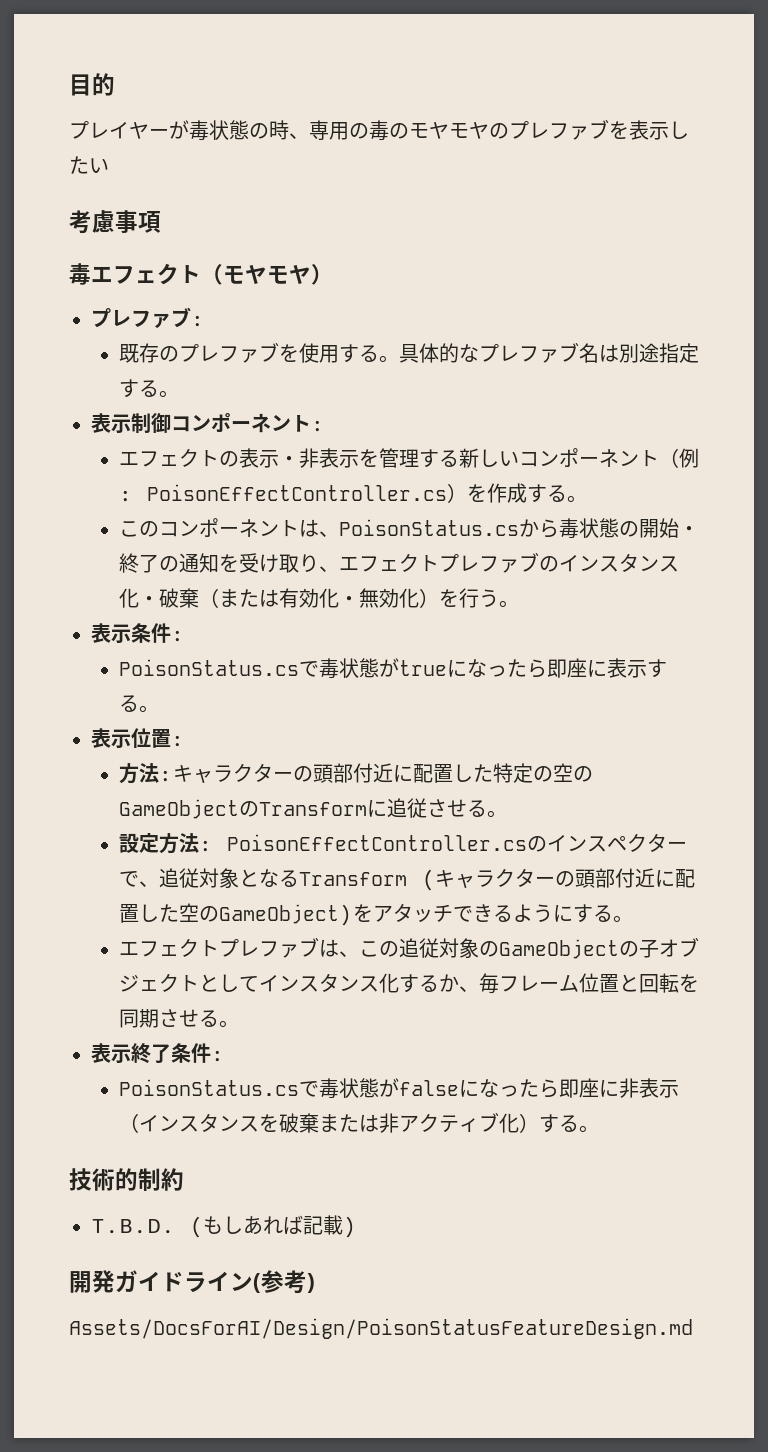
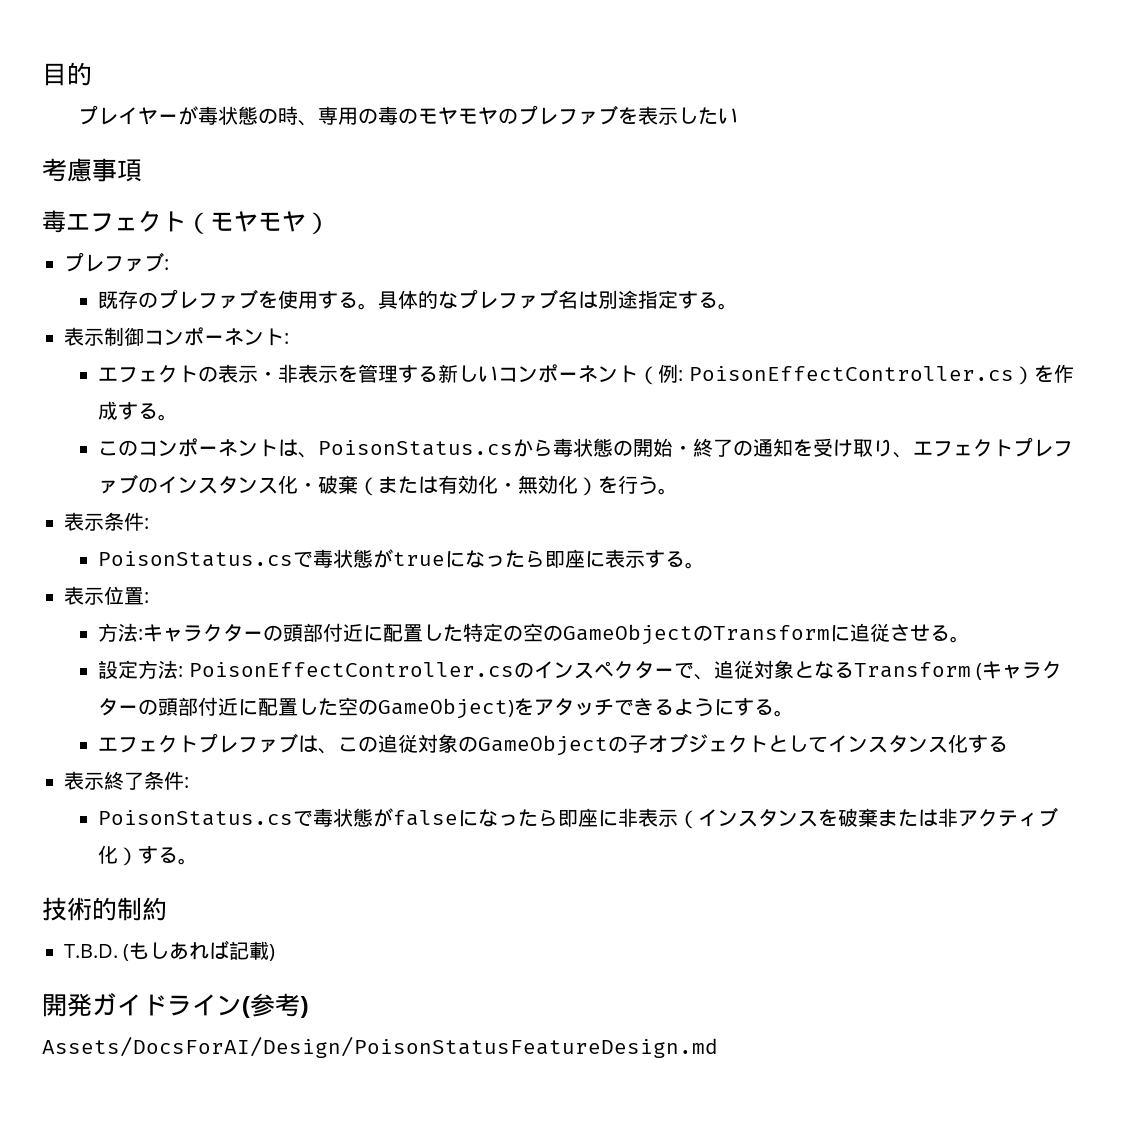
- エフェクトプレファブは、この追従対象のGameObjectの子オブジェクトとしてインスタンス化するか、毎フレーム位置と回転を同期させる。
+ エフェクトプレファブは、この追従対象のGameObjectの子オブジェクトとしてインスタンス化する

